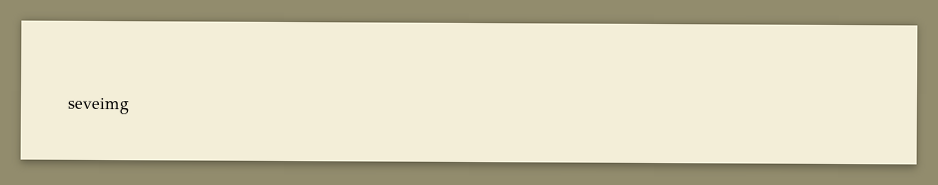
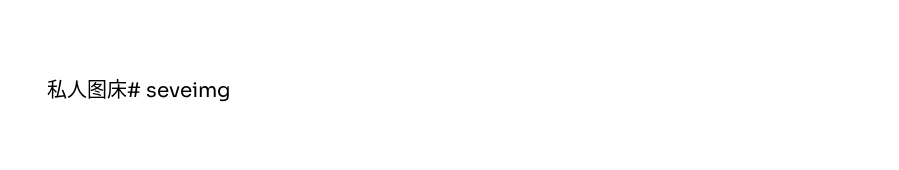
- seveimg
+ 私人图床# seveimg

